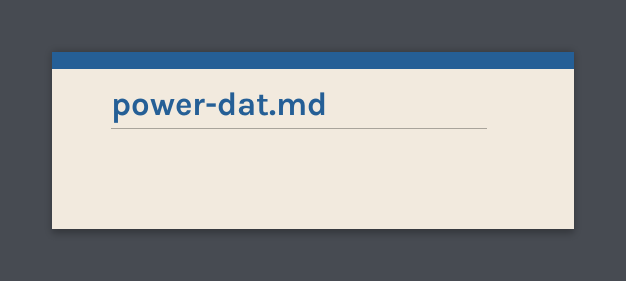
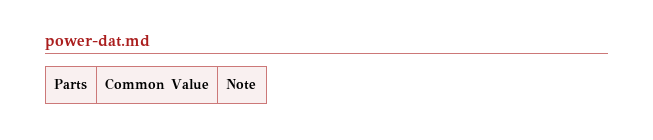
+ Parts | Common Value | Note

